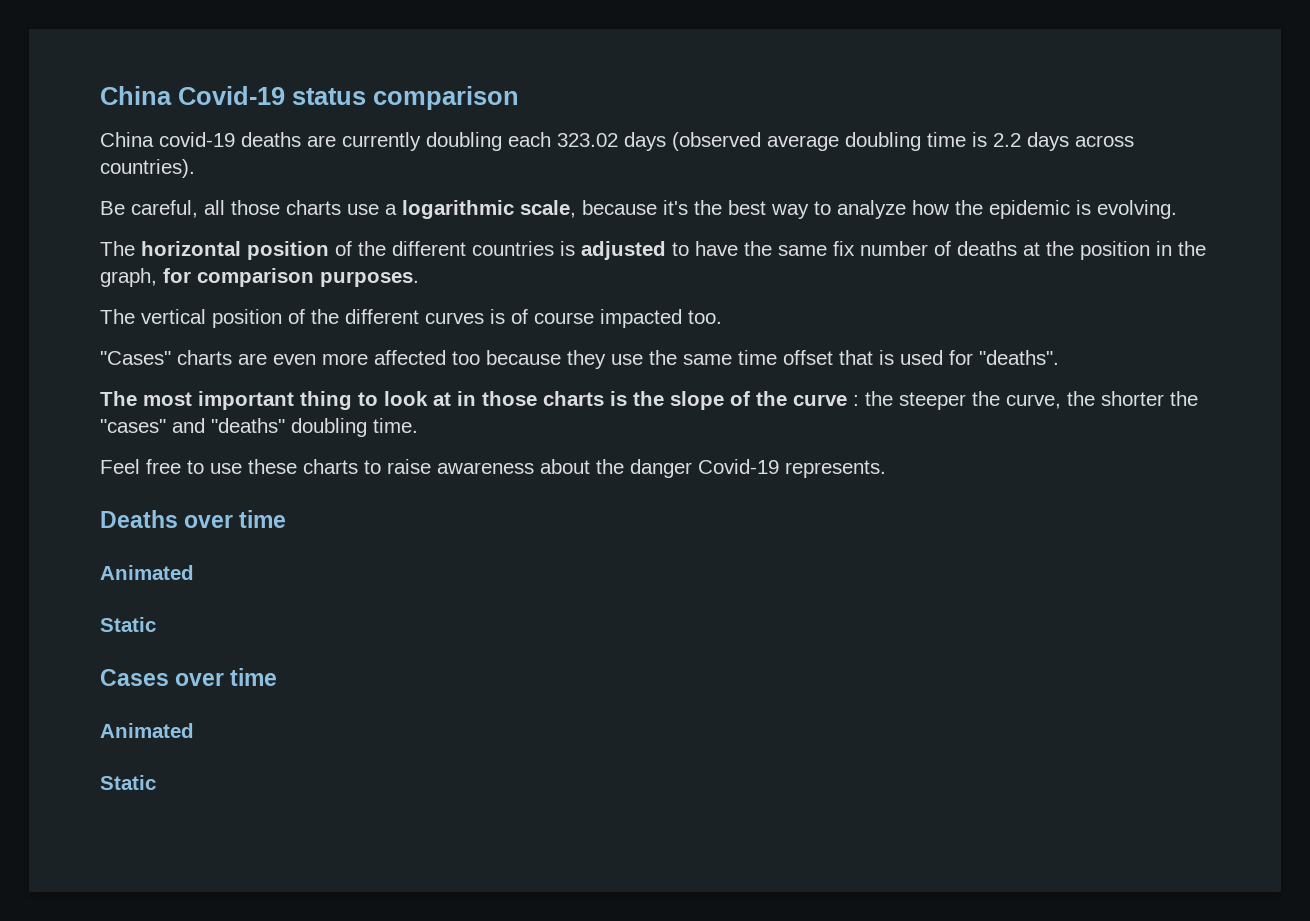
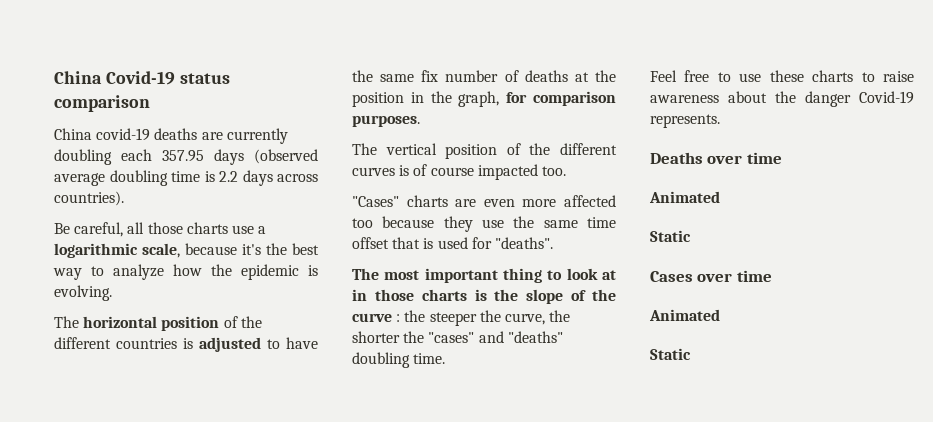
- China covid-19 deaths are currently doubling each 323.02 days (observed average doubling time is 2.2 days across countries).
+ China covid-19 deaths are currently doubling each 357.95 days (observed average doubling time is 2.2 days across countries).

